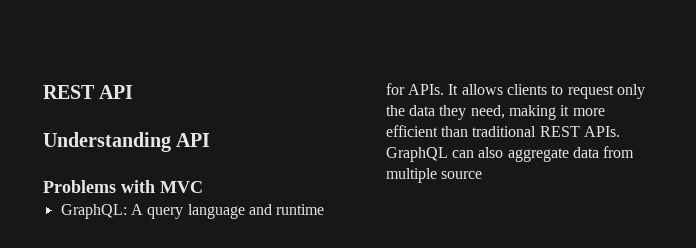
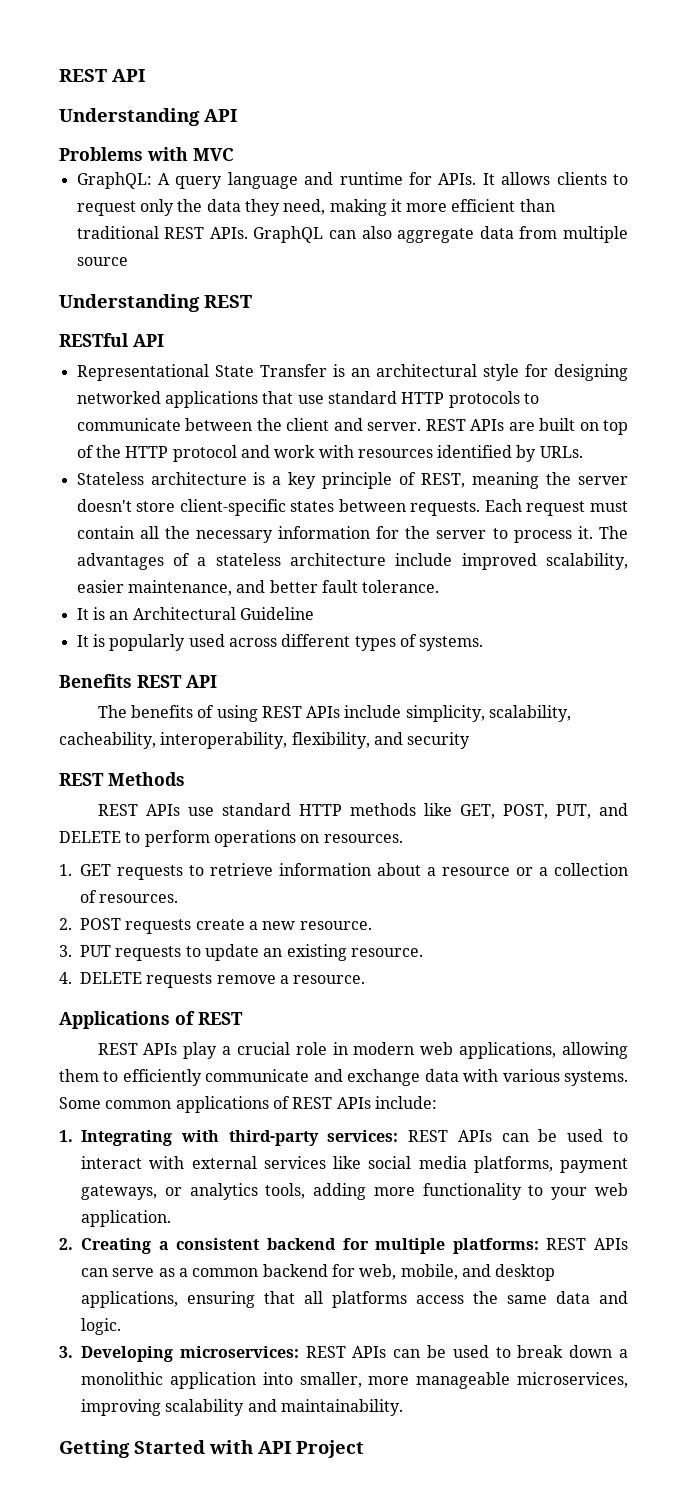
+ Understanding REST
+ RESTful API
+ Representational State Transfer is an architectural style for designing networked applications that use standard HTTP protocols to communicate between the client and server. REST APIs are built on top of the HTTP protocol and work with resources identified by URLs.
+ Stateless architecture is a key principle of REST, meaning the server doesn't store client-specific states between requests. Each request must contain all the necessary information for the server to process it. The advantages of a stateless architecture include improved scalability, easier maintenance, and better fault tolerance.
+ It is an Architectural Guideline
+ It is popularly used across different types of systems.
+ Benefits REST API
+ The benefits of using REST APIs include simplicity, scalability, cacheability, interoperability, flexibility, and security
+ REST Methods
+ REST APIs use standard HTTP methods like GET, POST, PUT, and DELETE to perform operations on resources.
+ 1. GET requests to retrieve information about a resource or a collection of resources.
+ 2. POST requests create a new resource.
+ 3. PUT requests to update an existing resource.
+ 4. DELETE requests remove a resource.
+ Applications of REST
+ REST APIs play a crucial role in modern web applications, allowing them to efficiently communicate and exchange data with various systems. Some common applications of REST APIs include:
+ 1. Integrating with third-party services: REST APIs can be used to interact with external services like social media platforms, payment gateways, or analytics tools, adding more functionality to your web application.
+ 2. Creating a consistent backend for multiple platforms: REST APIs can serve as a common backend for web, mobile, and desktop applications, ensuring that all platforms access the same data and logic.
+ 3. Developing microservices: REST APIs can be used to break down a monolithic application into smaller, more manageable microservices, improving scalability and maintainability.
+ Getting Started with API Project

